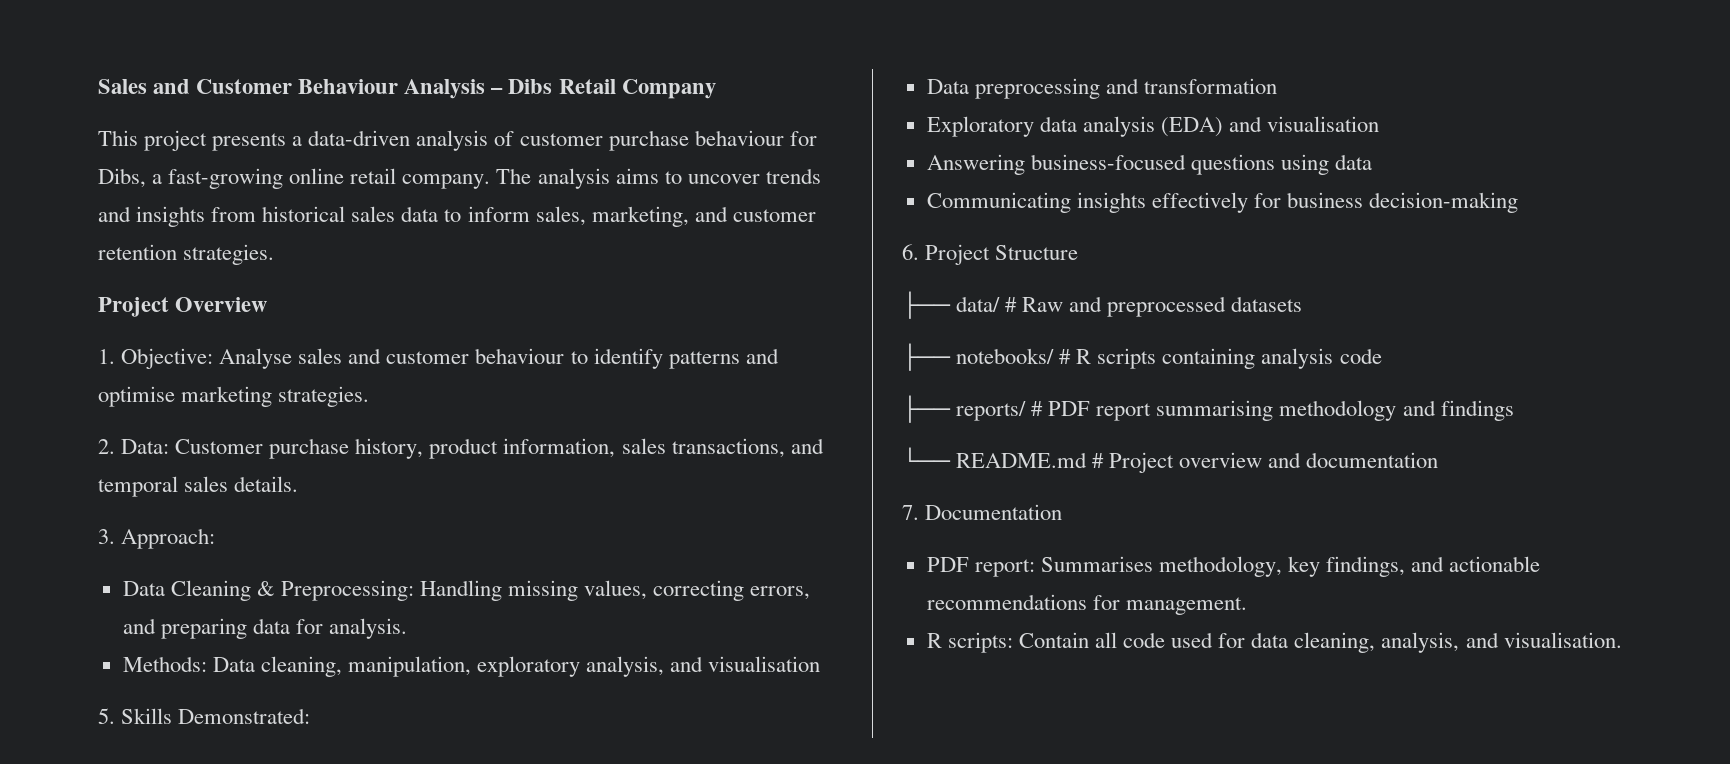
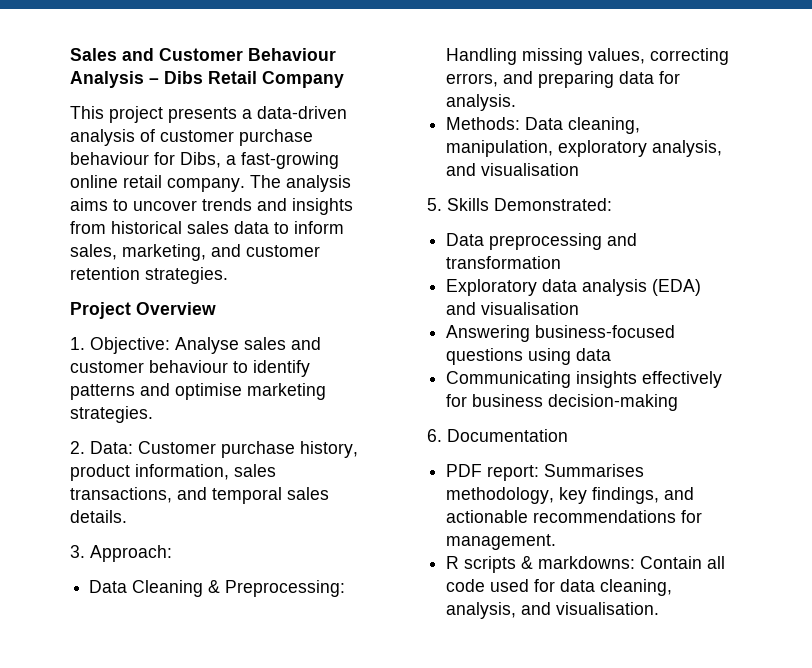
- 6. Project Structure
- ├── data/ # Raw and preprocessed datasets
- ├── notebooks/ # R scripts containing analysis code
- ├── reports/ # PDF report summarising methodology and findings
- └── README.md # Project overview and documentation
- 7. Documentation
+ 6. Documentation
- R scripts: Contain all code used for data cleaning, analysis, and visualisation.
+ R scripts & markdowns: Contain all code used for data cleaning, analysis, and visualisation.

